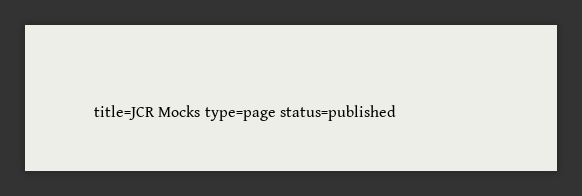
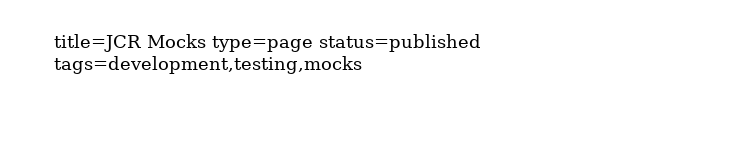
- title=JCR Mocks type=page status=published
+ title=JCR Mocks type=page status=published tags=development,testing,mocks

